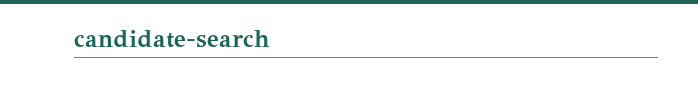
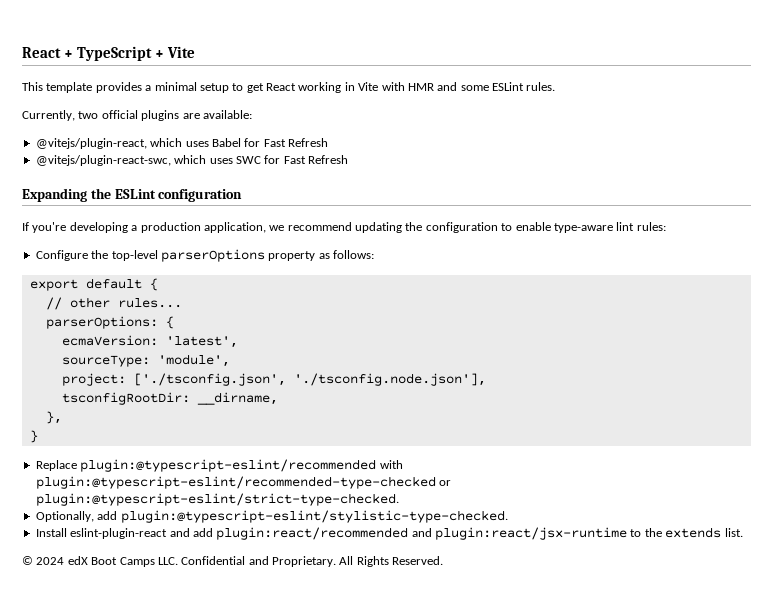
- candidate-search
+ React + TypeScript + Vite
+ This template provides a minimal setup to get React working in Vite with HMR and some ESLint rules.
+ Currently, two official plugins are available:
+ @vitejs/plugin-react, which uses Babel for Fast Refresh
+ @vitejs/plugin-react-swc, which uses SWC for Fast Refresh
+ Expanding the ESLint configuration
+ If you're developing a production application, we recommend updating the configuration to enable type-aware lint rules:
+ Configure the top-level parserOptions property as follows:
+ export default {
+ // other rules...
+ parserOptions: {
+ ecmaVersion: 'latest',
+ sourceType: 'module',
+ project: ['./tsconfig.json', './tsconfig.node.json'],
+ tsconfigRootDir: __dirname,
+ },
+ }
+ Replace plugin:@typescript-eslint/recommended with plugin:@typescript-eslint/recommended-type-checked or plugin:@typescript-eslint/strict-type-checked.
+ Optionally, add plugin:@typescript-eslint/stylistic-type-checked.
+ Install eslint-plugin-react and add plugin:react/recommended and plugin:react/jsx-runtime to the extends list.
+ © 2024 edX Boot Camps LLC. Confidential and Proprietary. All Rights Reserved.

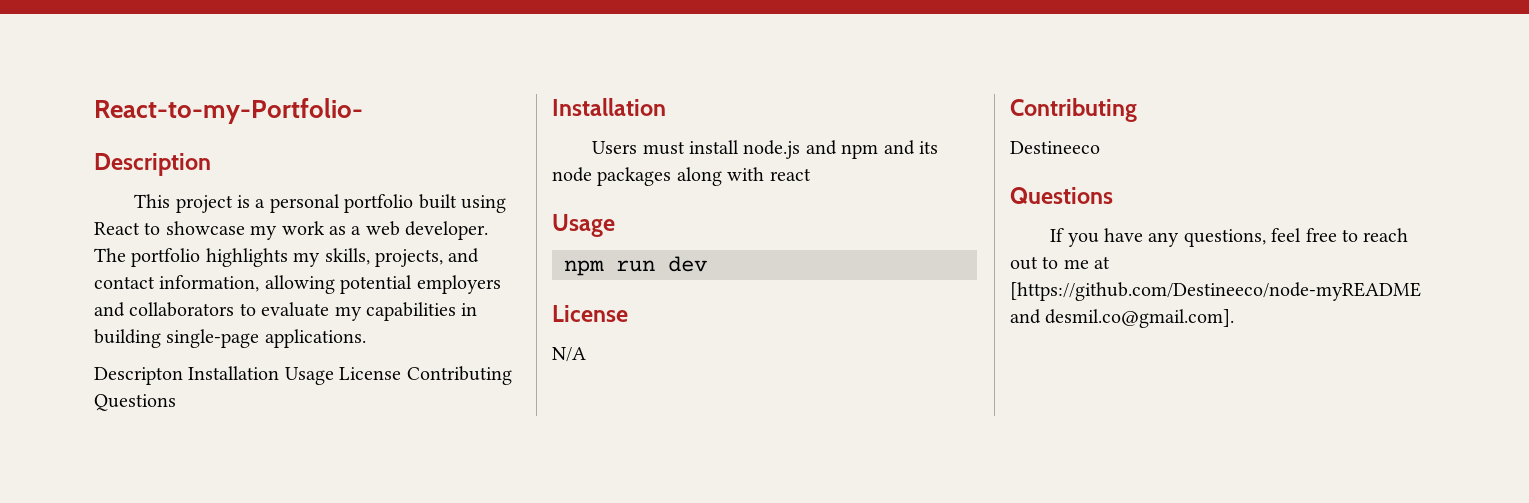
- React + TypeScript + Vite
- This template provides a minimal setup to get React working in Vite with HMR and some ESLint rules.
- Currently, two official plugins are available:
- @vitejs/plugin-react, which uses Babel for Fast Refresh
- @vitejs/plugin-react-swc, which uses SWC for Fast Refresh
- Expanding the ESLint configuration
- If you're developing a production application, we recommend updating the configuration to enable type-aware lint rules:
- Configure the top-level parserOptions property as follows:
- export default {
- // other rules...
- parserOptions: {
- ecmaVersion: 'latest',
- sourceType: 'module',
- project: ['./tsconfig.json', './tsconfig.node.json'],
- tsconfigRootDir: __dirname,
- },
- }
- Replace plugin:@typescript-eslint/recommended with plugin:@typescript-eslint/recommended-type-checked or plugin:@typescript-eslint/strict-type-checked.
- Optionally, add plugin:@typescript-eslint/stylistic-type-checked.
- Install eslint-plugin-react and add plugin:react/recommended and plugin:react/jsx-runtime to the extends list.
- © 2024 edX Boot Camps LLC. Confidential and Proprietary. All Rights Reserved.
+ React-to-my-Portfolio-
+ Description
+ This project is a personal portfolio built using React to showcase my work as a web developer. The portfolio highlights my skills, projects, and contact information, allowing potential employers and collaborators to evaluate my capabilities in building single-page applications.
+ Descripton Installation Usage License Contributing Questions
+ Installation
+ Users must install node.js and npm and its node packages along with react
+ Usage
+ npm run dev
+ License
+ N/A
+ Contributing
+ Destineeco
+ Questions
+ If you have any questions, feel free to reach out to me at [https://github.com/Destineeco/node-myREADME and desmil.co@gmail.com].

